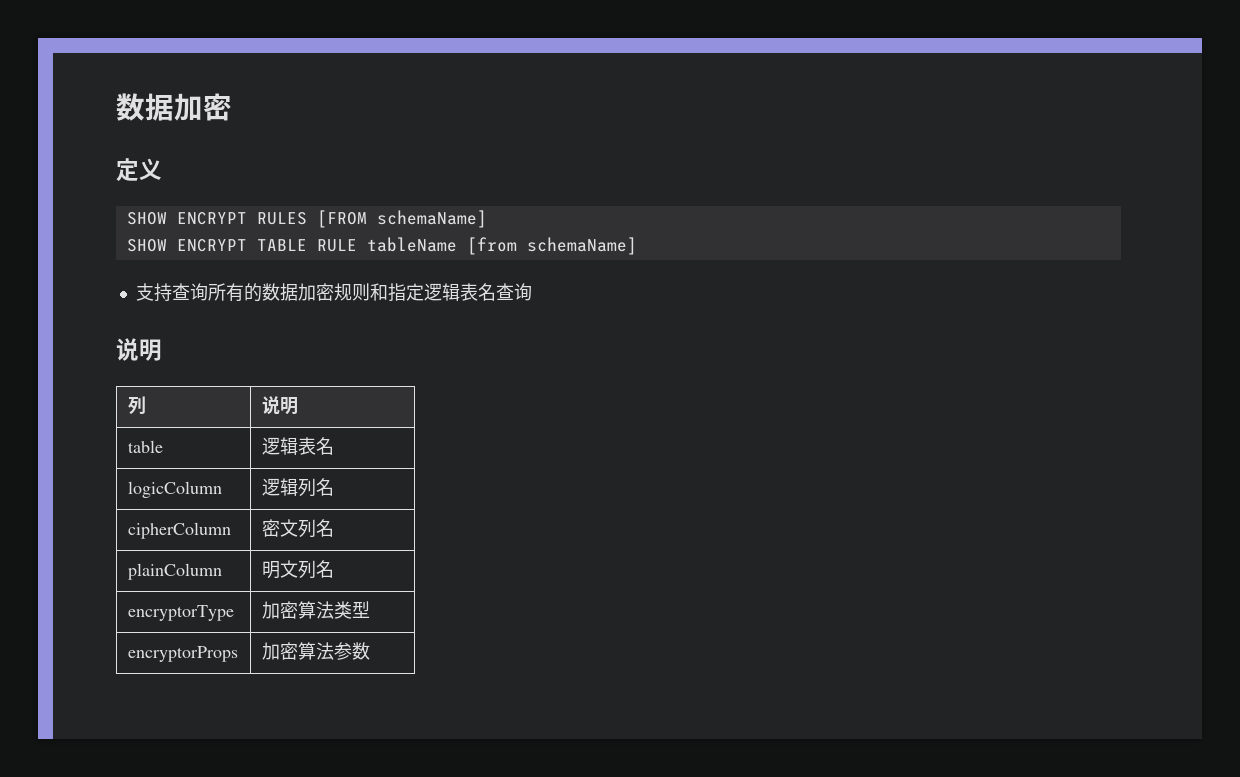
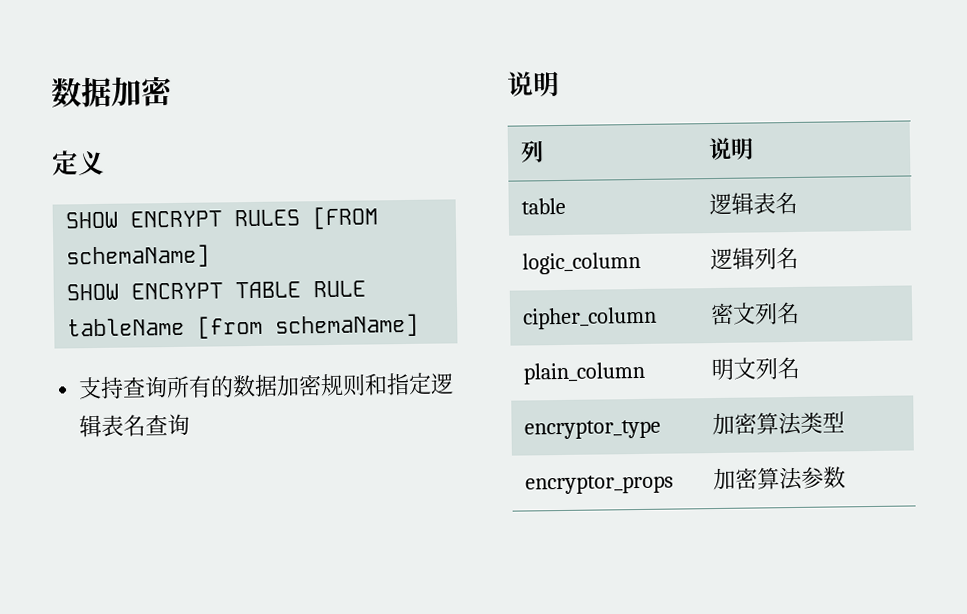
- logicColumn | 逻辑列名
+ logic_column | 逻辑列名
- cipherColumn | 密文列名
+ cipher_column | 密文列名
- plainColumn | 明文列名
+ plain_column | 明文列名
- encryptorType | 加密算法类型
+ encryptor_type | 加密算法类型
- encryptorProps | 加密算法参数
+ encryptor_props | 加密算法参数

